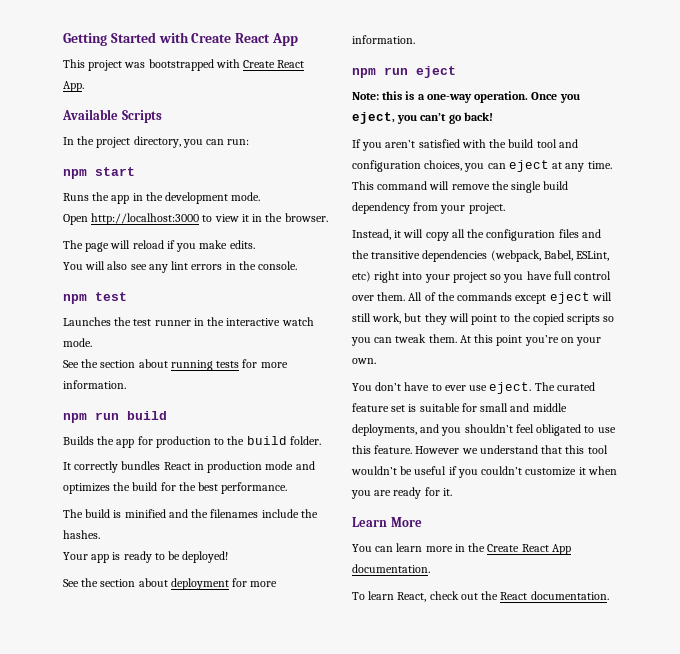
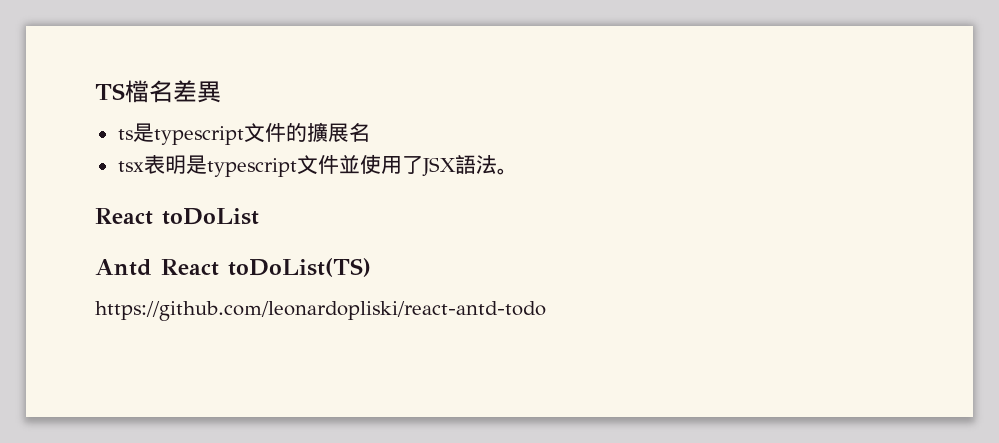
- Getting Started with Create React App
- This project was bootstrapped with Create React App.
- Available Scripts
- In the project directory, you can run:
- npm start
- Runs the app in the development mode.
- Open http://localhost:3000 to view it in the browser.
- The page will reload if you make edits.
- You will also see any lint errors in the console.
- npm test
- Launches the test runner in the interactive watch mode.
- See the section about running tests for more information.
- npm run build
- Builds the app for production to the build folder.
- It correctly bundles React in production mode and optimizes the build for the best performance.
- The build is minified and the filenames include the hashes.
- Your app is ready to be deployed!
- See the section about deployment for more information.
- npm run eject
- Note: this is a one-way operation. Once you eject, you can’t go back!
- If you aren’t satisfied with the build tool and configuration choices, you can eject at any time. This command will remove the single build dependency from your project.
- Instead, it will copy all the configuration files and the transitive dependencies (webpack, Babel, ESLint, etc) right into your project so you have full control over them. All of the commands except eject will still work, but they will point to the copied scripts so you can tweak them. At this point you’re on your own.
- You don’t have to ever use eject. The curated feature set is suitable for small and middle deployments, and you shouldn’t feel obligated to use this feature. However we understand that this tool wouldn’t be useful if you couldn’t customize it when you are ready for it.
- Learn More
- You can learn more in the Create React App documentation.
- To learn React, check out the React documentation.
+ TS檔名差異
+ ts是typescript文件的擴展名
+ tsx表明是typescript文件並使用了JSX語法。
+ React toDoList
+ Antd React toDoList(TS)
+ https://github.com/leonardopliski/react-antd-todo

